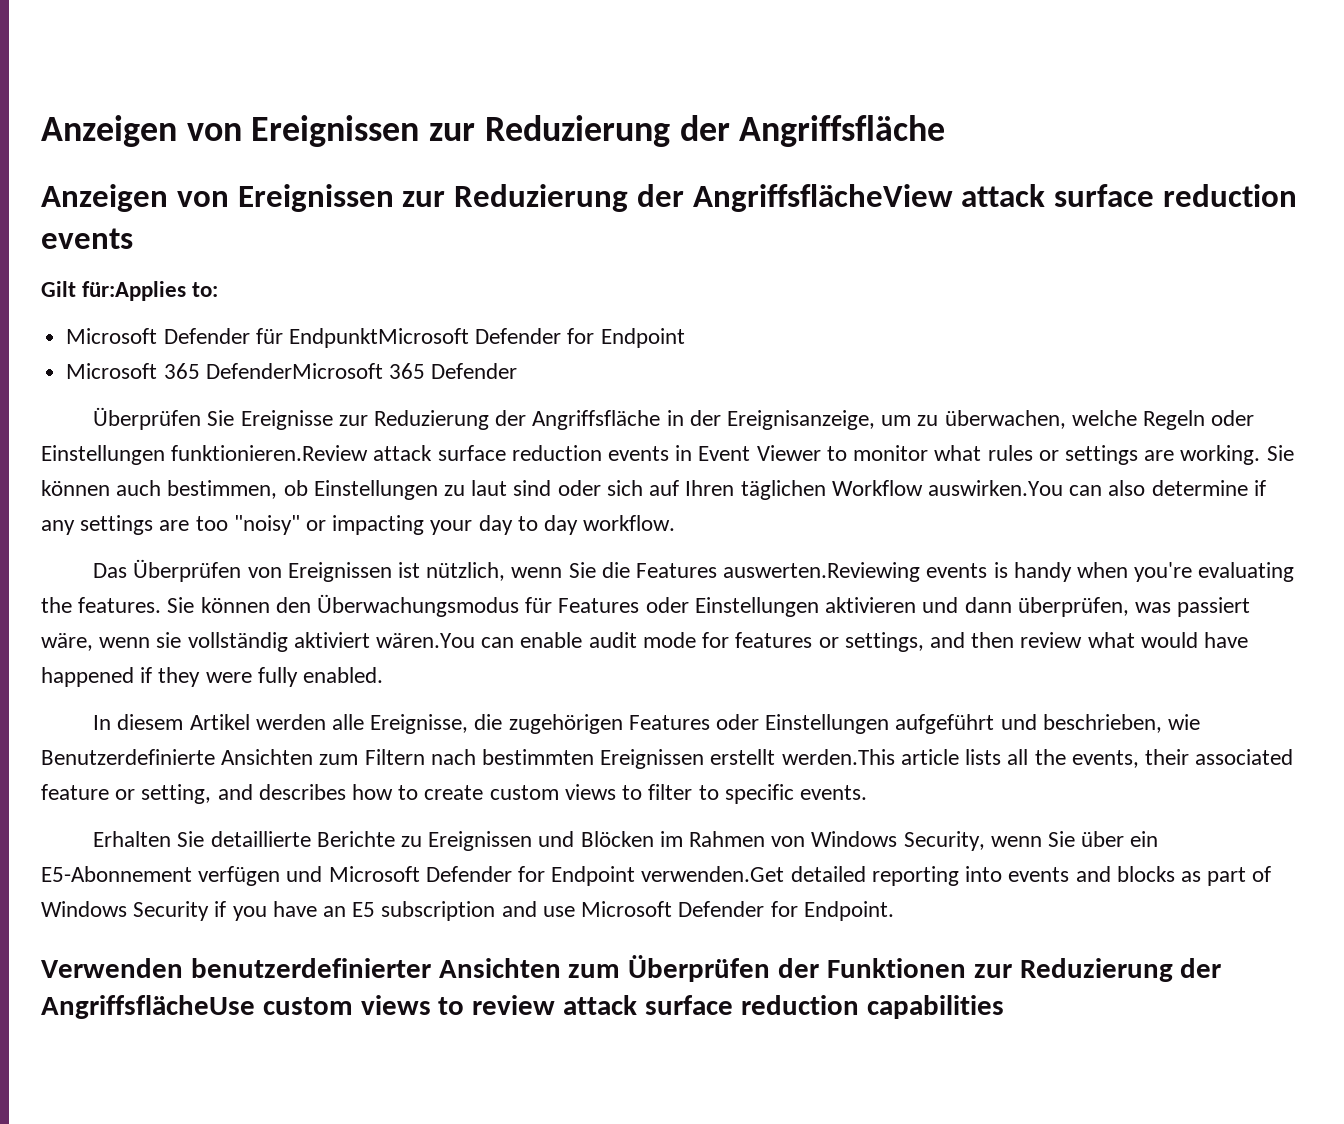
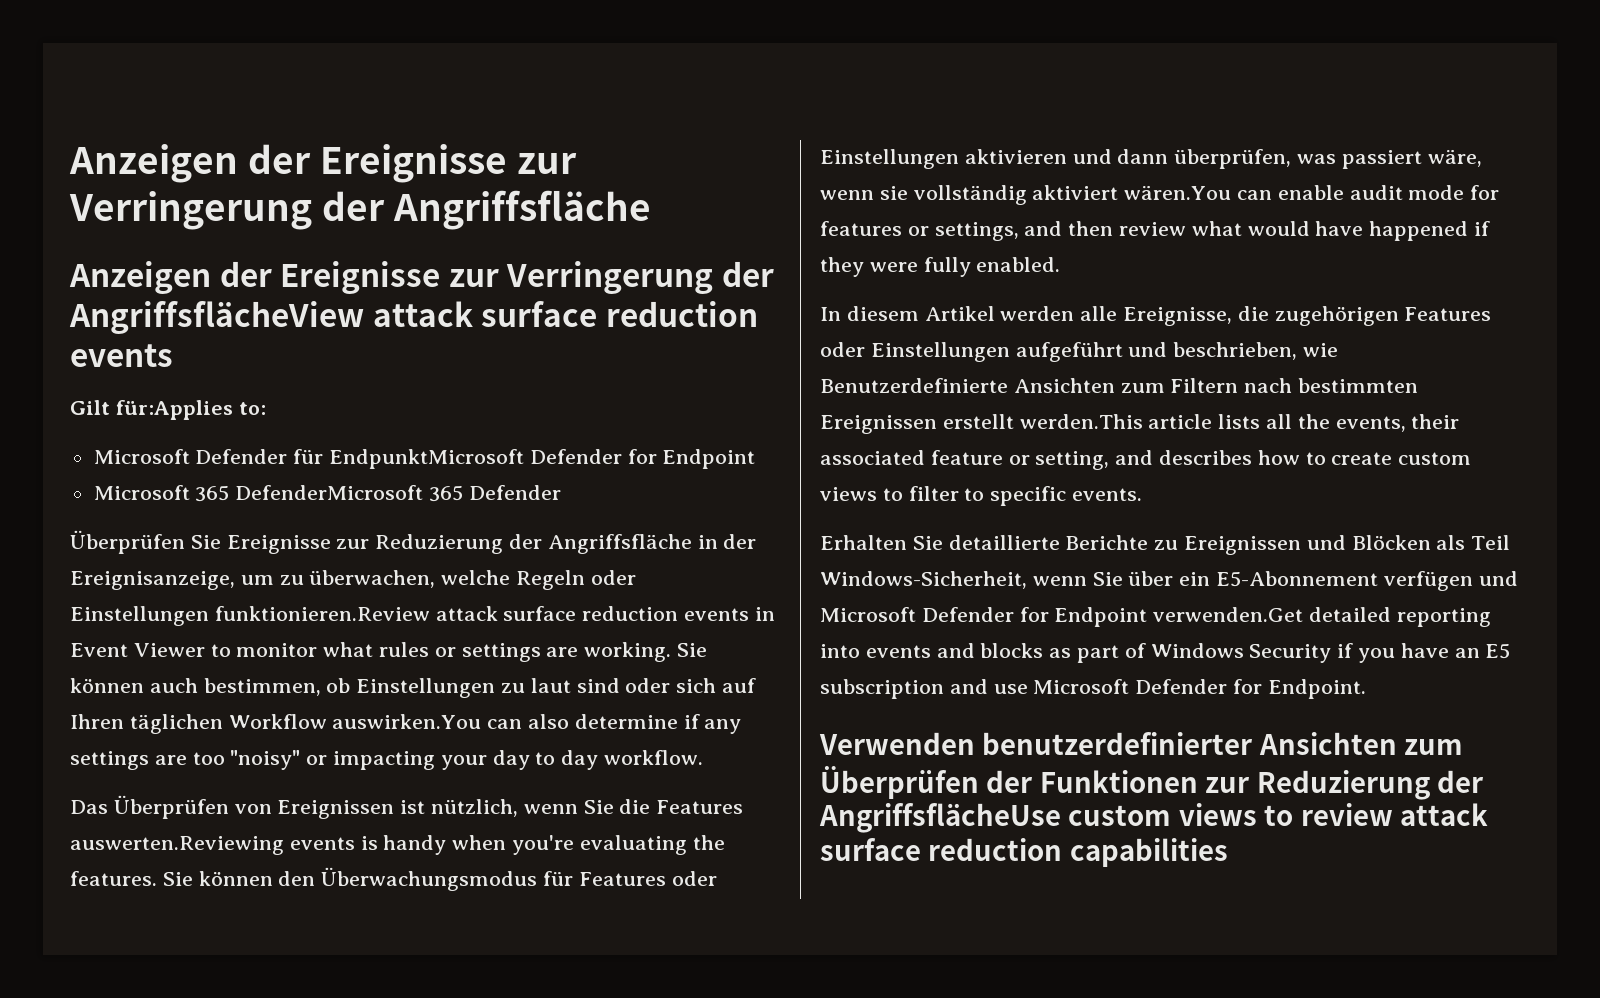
- Anzeigen von Ereignissen zur Reduzierung der Angriffsfläche
+ Anzeigen der Ereignisse zur Verringerung der Angriffsfläche
- Anzeigen von Ereignissen zur Reduzierung der AngriffsflächeView attack surface reduction events
+ Anzeigen der Ereignisse zur Verringerung der AngriffsflächeView attack surface reduction events
- Erhalten Sie detaillierte Berichte zu Ereignissen und Blöcken im Rahmen von Windows Security, wenn Sie über ein E5-Abonnement verfügen und Microsoft Defender for Endpoint verwenden.Get detailed reporting into events and blocks as part of Windows Security if you have an E5 subscription and use Microsoft Defender for Endpoint.
+ Erhalten Sie detaillierte Berichte zu Ereignissen und Blöcken als Teil Windows-Sicherheit, wenn Sie über ein E5-Abonnement verfügen und Microsoft Defender for Endpoint verwenden.Get detailed reporting into events and blocks as part of Windows Security if you have an E5 subscription and use Microsoft Defender for Endpoint.

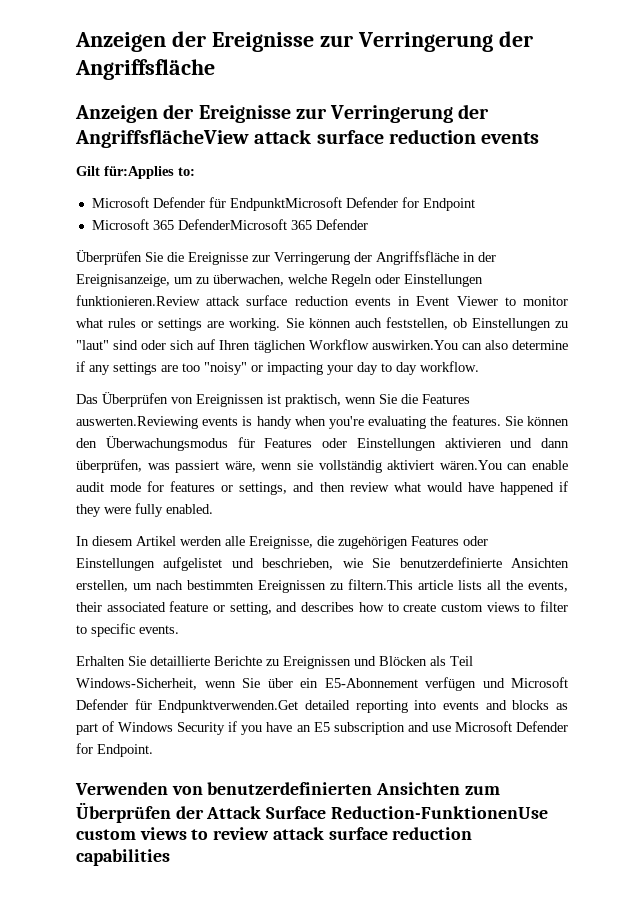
- Überprüfen Sie Ereignisse zur Reduzierung der Angriffsfläche in der Ereignisanzeige, um zu überwachen, welche Regeln oder Einstellungen funktionieren.Review attack surface reduction events in Event Viewer to monitor what rules or settings are working.
+ Überprüfen Sie die Ereignisse zur Verringerung der Angriffsfläche in der Ereignisanzeige, um zu überwachen, welche Regeln oder Einstellungen funktionieren.Review attack surface reduction events in Event Viewer to monitor what rules or settings are working.
- Sie können auch bestimmen, ob Einstellungen zu laut sind oder sich auf Ihren täglichen Workflow auswirken.You can also determine if any settings are too "noisy" or impacting your day to day workflow.
+ Sie können auch feststellen, ob Einstellungen zu "laut" sind oder sich auf Ihren täglichen Workflow auswirken.You can also determine if any settings are too "noisy" or impacting your day to day workflow.
- Das Überprüfen von Ereignissen ist nützlich, wenn Sie die Features auswerten.Reviewing events is handy when you're evaluating the features.
+ Das Überprüfen von Ereignissen ist praktisch, wenn Sie die Features auswerten.Reviewing events is handy when you're evaluating the features.
- In diesem Artikel werden alle Ereignisse, die zugehörigen Features oder Einstellungen aufgeführt und beschrieben, wie Benutzerdefinierte Ansichten zum Filtern nach bestimmten Ereignissen erstellt werden.This article lists all the events, their associated feature or setting, and describes how to create custom views to filter to specific events.
+ In diesem Artikel werden alle Ereignisse, die zugehörigen Features oder Einstellungen aufgelistet und beschrieben, wie Sie benutzerdefinierte Ansichten erstellen, um nach bestimmten Ereignissen zu filtern.This article lists all the events, their associated feature or setting, and describes how to create custom views to filter to specific events.
- Erhalten Sie detaillierte Berichte zu Ereignissen und Blöcken als Teil Windows-Sicherheit, wenn Sie über ein E5-Abonnement verfügen und Microsoft Defender for Endpoint verwenden.Get detailed reporting into events and blocks as part of Windows Security if you have an E5 subscription and use Microsoft Defender for Endpoint.
+ Erhalten Sie detaillierte Berichte zu Ereignissen und Blöcken als Teil Windows-Sicherheit, wenn Sie über ein E5-Abonnement verfügen und Microsoft Defender für Endpunktverwenden.Get detailed reporting into events and blocks as part of Windows Security if you have an E5 subscription and use Microsoft Defender for Endpoint.
- Verwenden benutzerdefinierter Ansichten zum Überprüfen der Funktionen zur Reduzierung der AngriffsflächeUse custom views to review attack surface reduction capabilities
+ Verwenden von benutzerdefinierten Ansichten zum Überprüfen der Attack Surface Reduction-FunktionenUse custom views to review attack surface reduction capabilities

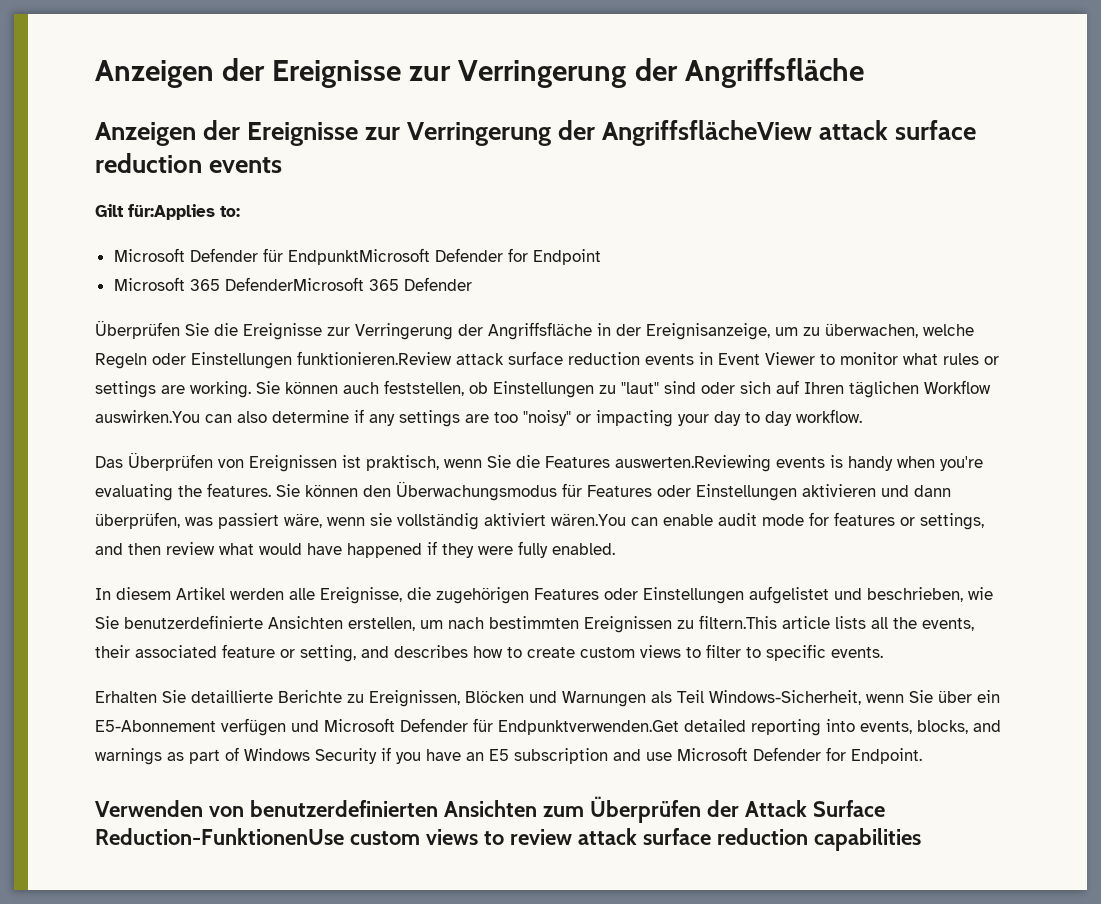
- Erhalten Sie detaillierte Berichte zu Ereignissen und Blöcken als Teil Windows-Sicherheit, wenn Sie über ein E5-Abonnement verfügen und Microsoft Defender für Endpunktverwenden.Get detailed reporting into events and blocks as part of Windows Security if you have an E5 subscription and use Microsoft Defender for Endpoint.
+ Erhalten Sie detaillierte Berichte zu Ereignissen, Blöcken und Warnungen als Teil Windows-Sicherheit, wenn Sie über ein E5-Abonnement verfügen und Microsoft Defender für Endpunktverwenden.Get detailed reporting into events, blocks, and warnings as part of Windows Security if you have an E5 subscription and use Microsoft Defender for Endpoint.

